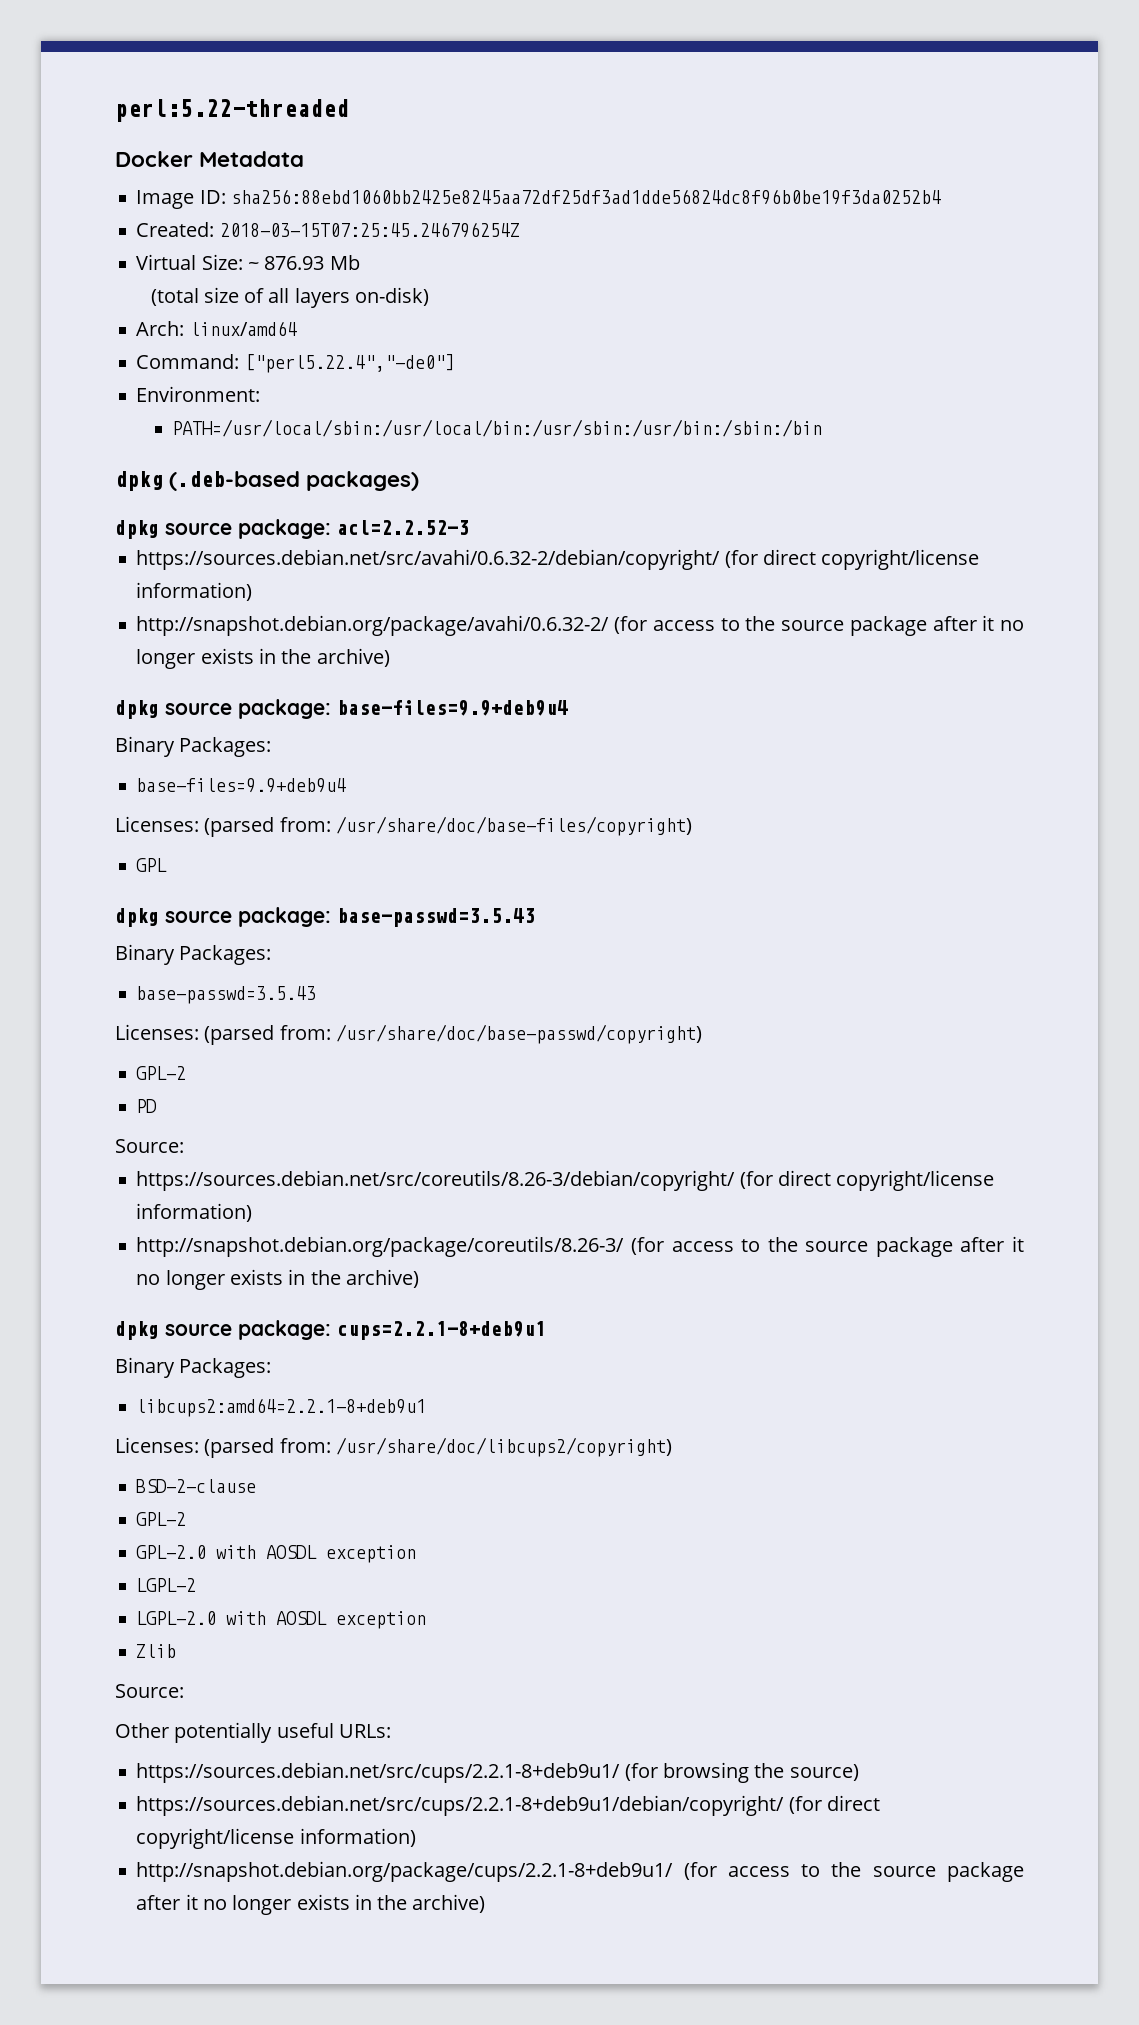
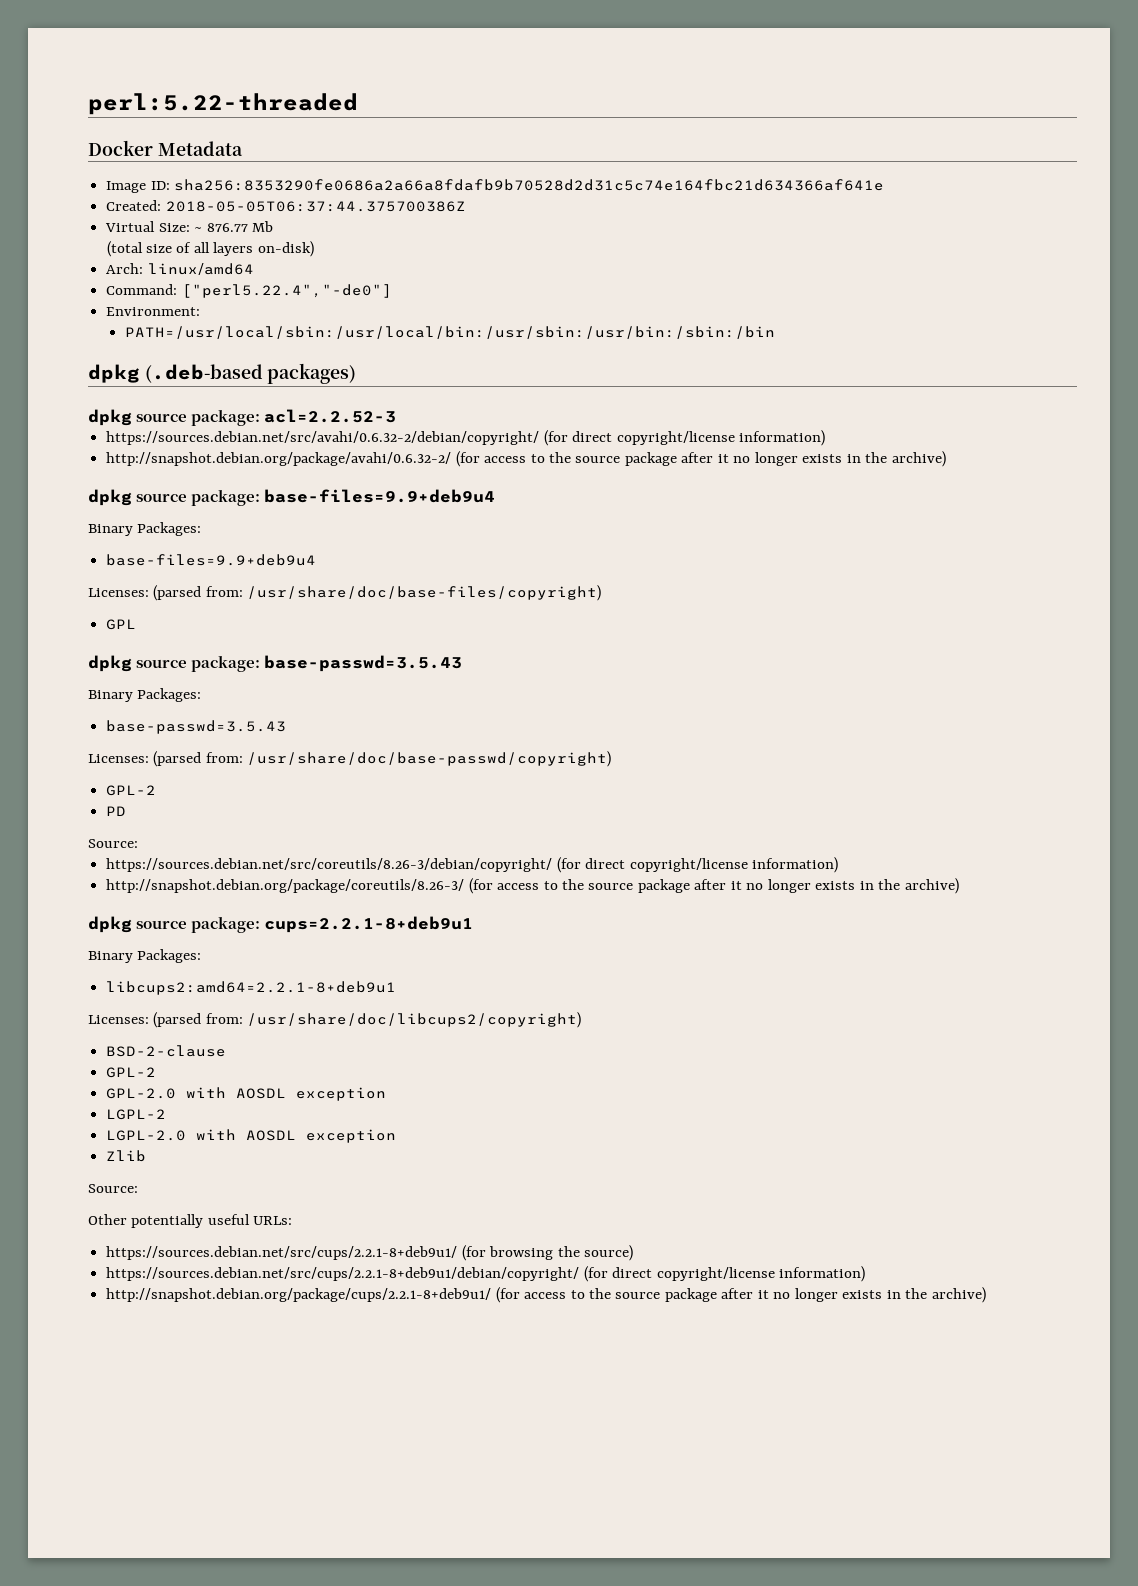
- Image ID: sha256:88ebd1060bb2425e8245aa72df25df3ad1dde56824dc8f96b0be19f3da0252b4
+ Image ID: sha256:8353290fe0686a2a66a8fdafb9b70528d2d31c5c74e164fbc21d634366af641e
- Created: 2018-03-15T07:25:45.246796254Z
+ Created: 2018-05-05T06:37:44.375700386Z
- Virtual Size: ~ 876.93 Mb
+ Virtual Size: ~ 876.77 Mb

